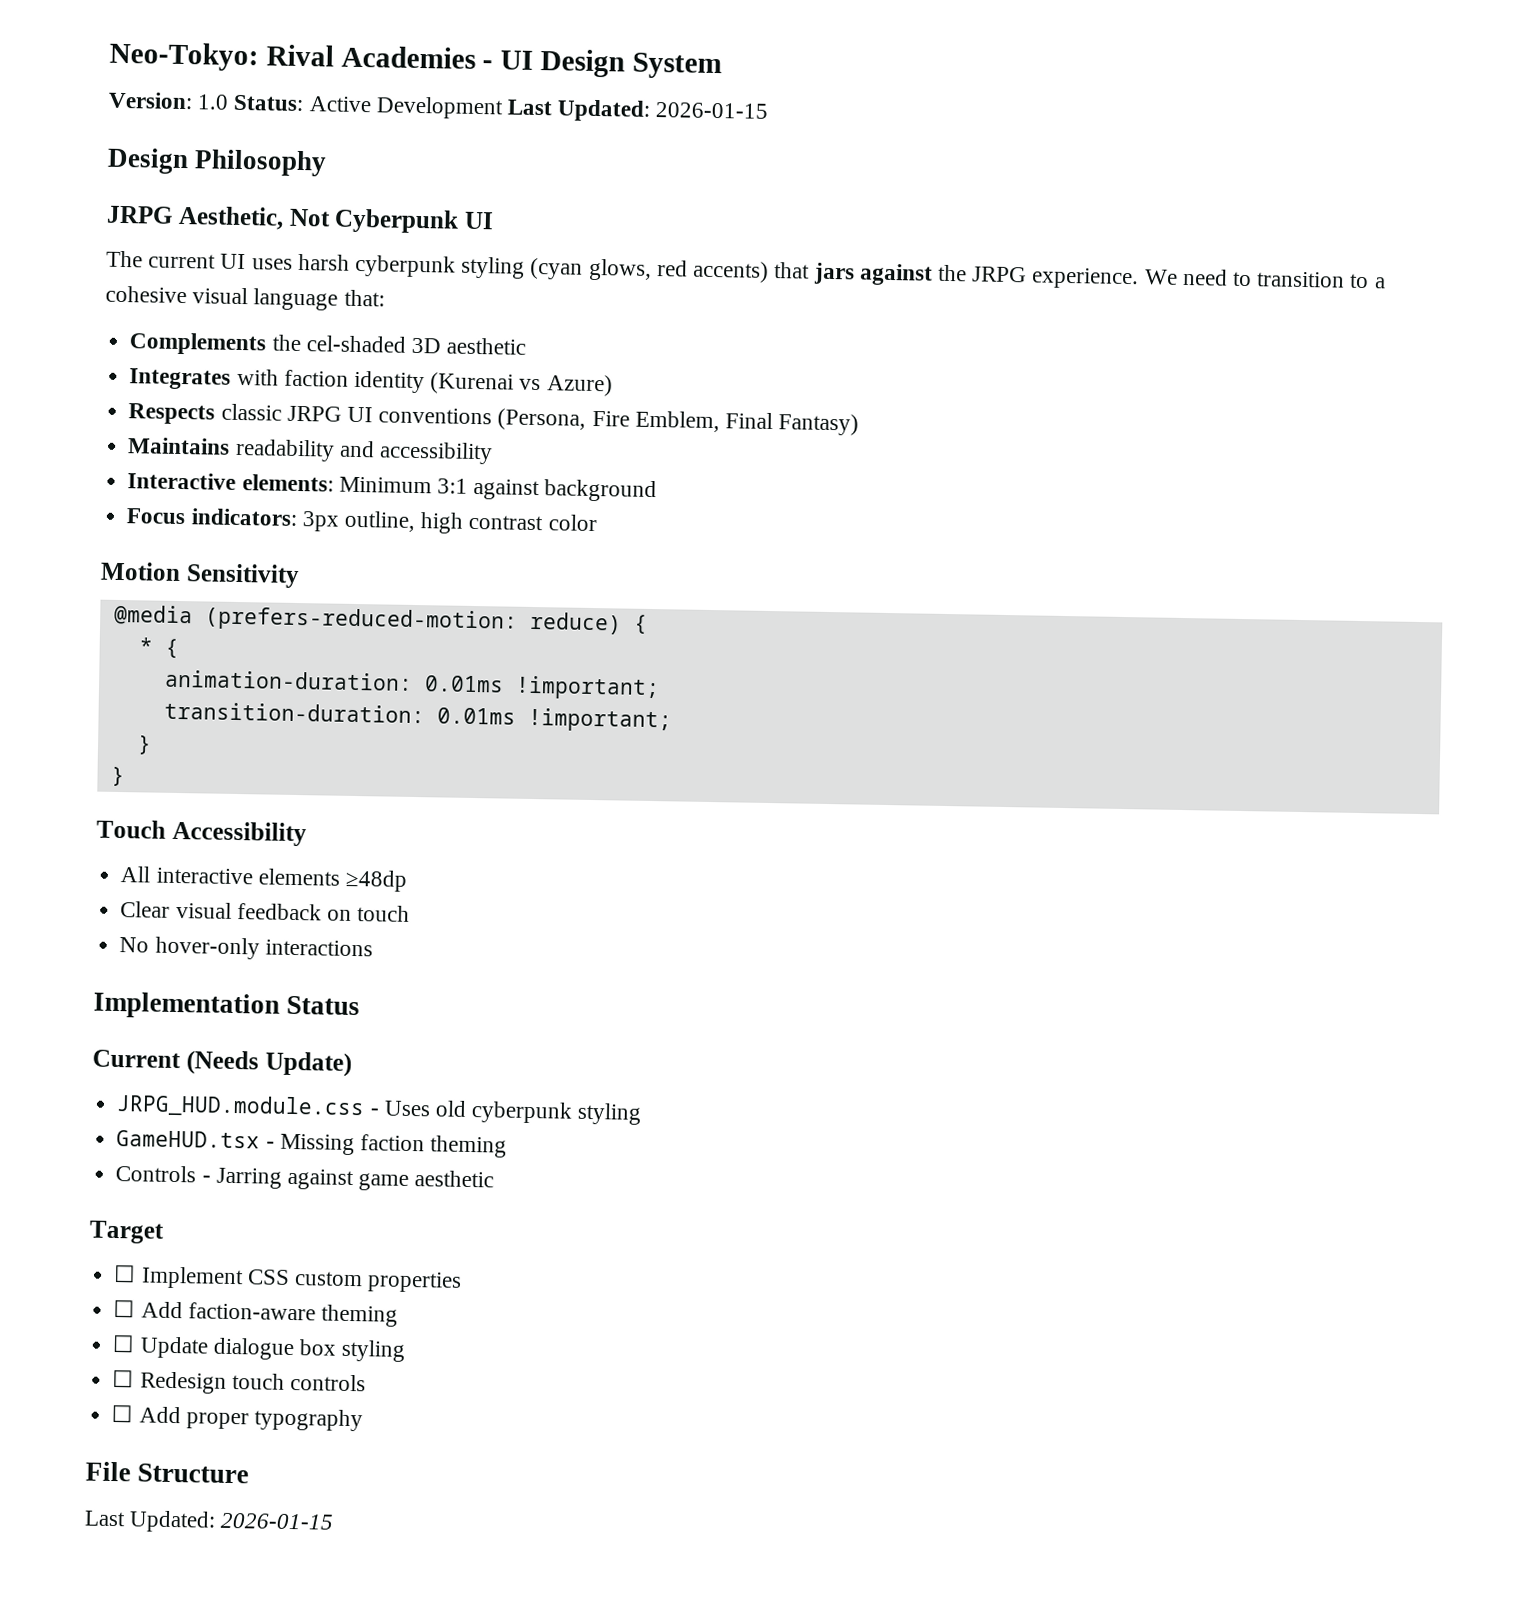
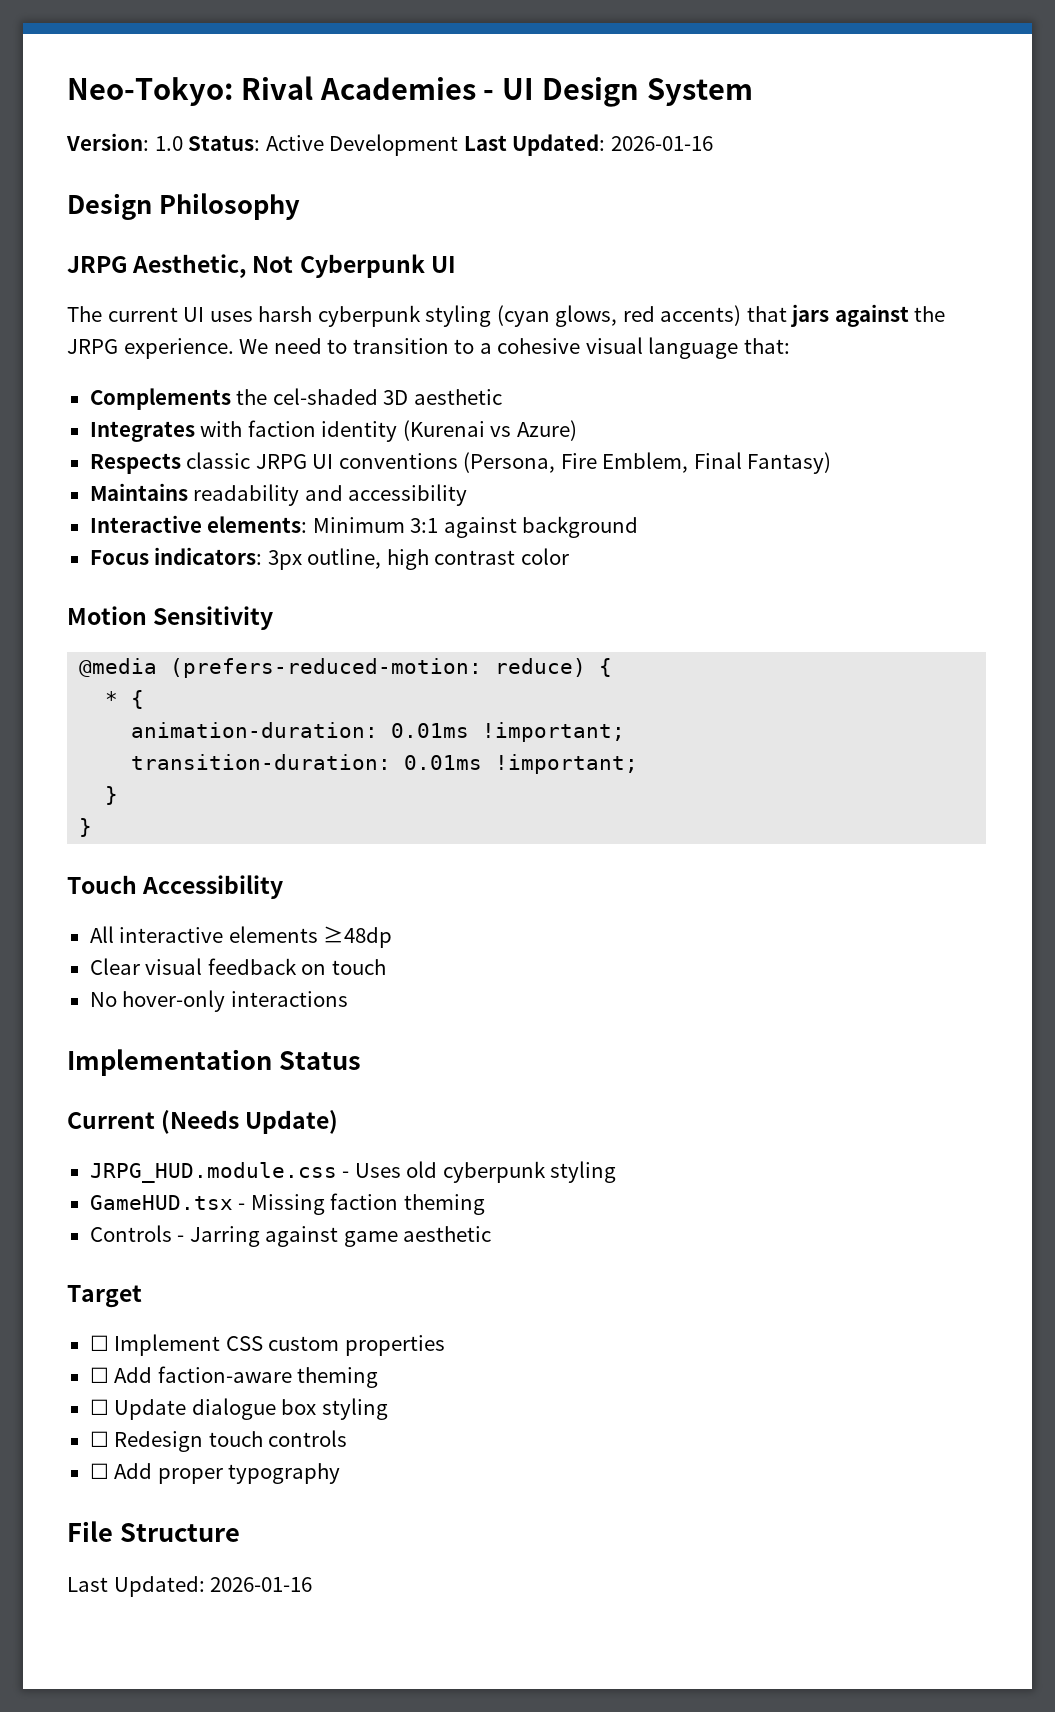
- Version: 1.0 Status: Active Development Last Updated: 2026-01-15
+ Version: 1.0 Status: Active Development Last Updated: 2026-01-16
  File Structure
- Last Updated: 2026-01-15
+ Last Updated: 2026-01-16

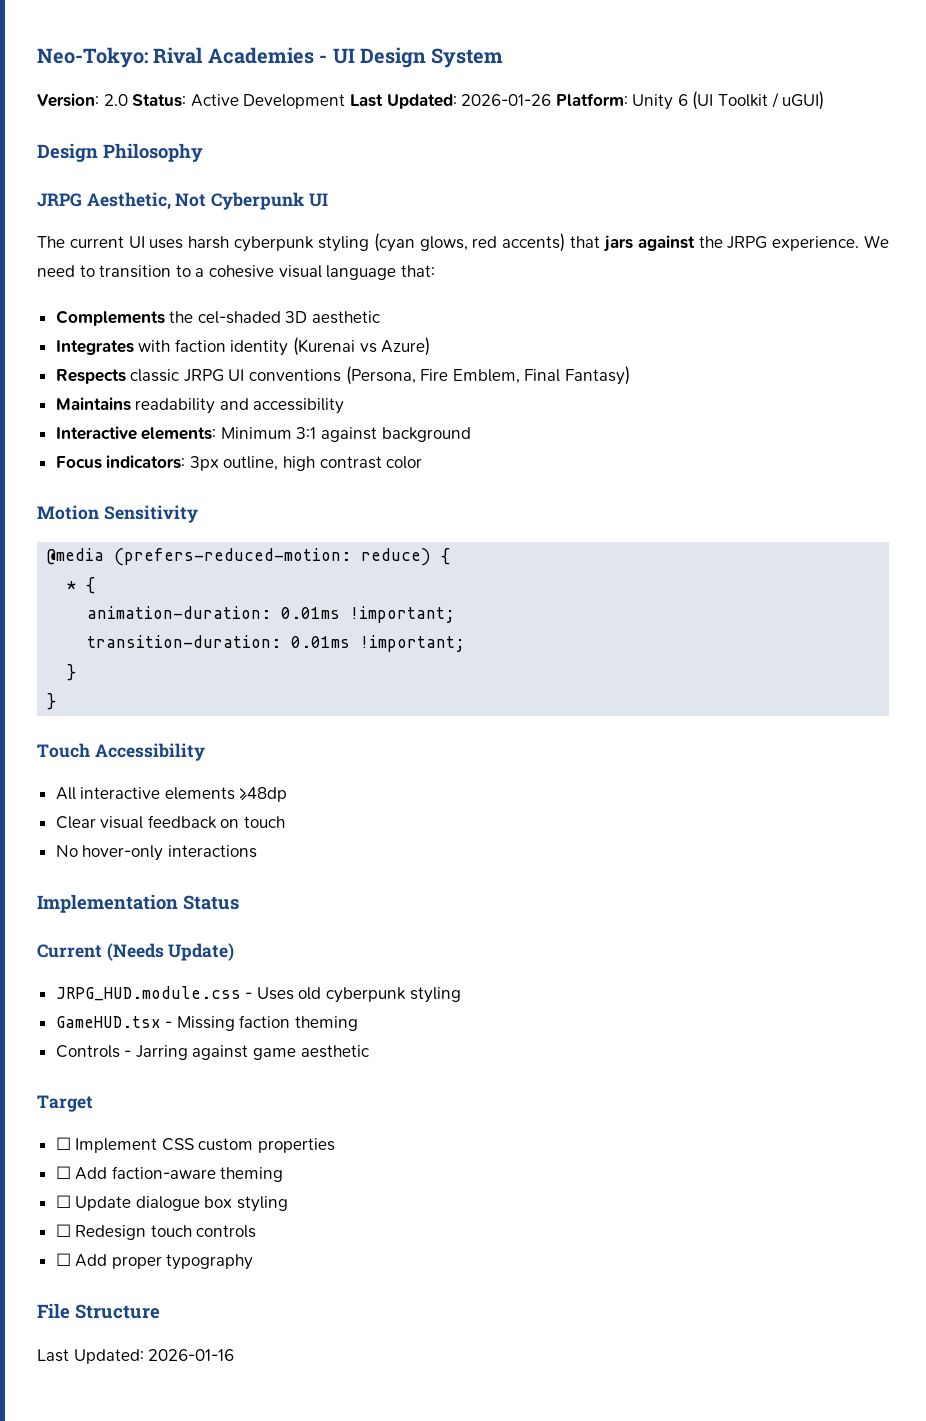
- Version: 1.0 Status: Active Development Last Updated: 2026-01-16
+ Version: 2.0 Status: Active Development Last Updated: 2026-01-26 Platform: Unity 6 (UI Toolkit / uGUI)

